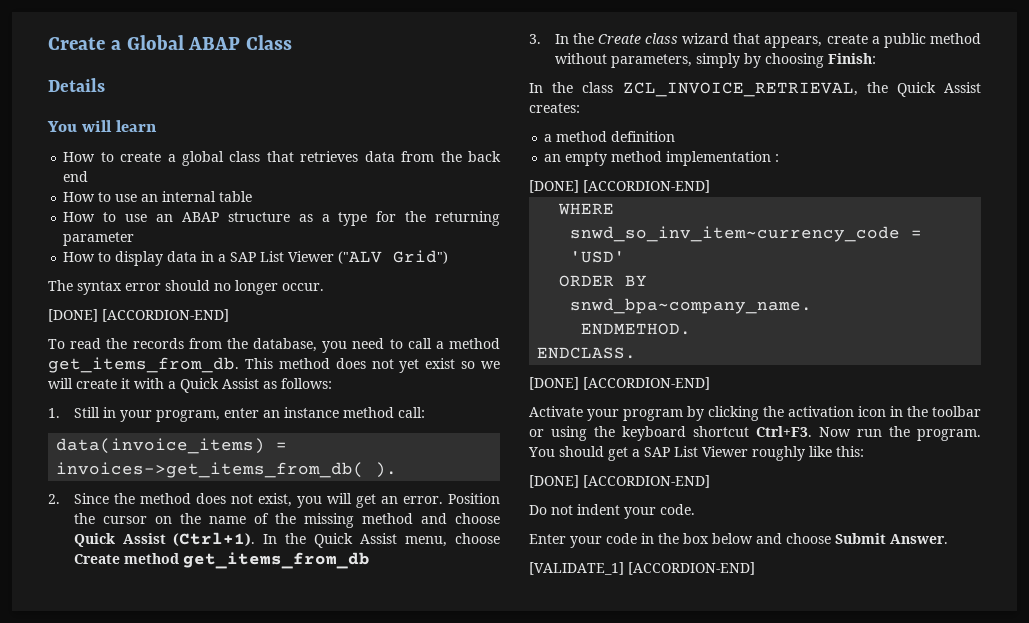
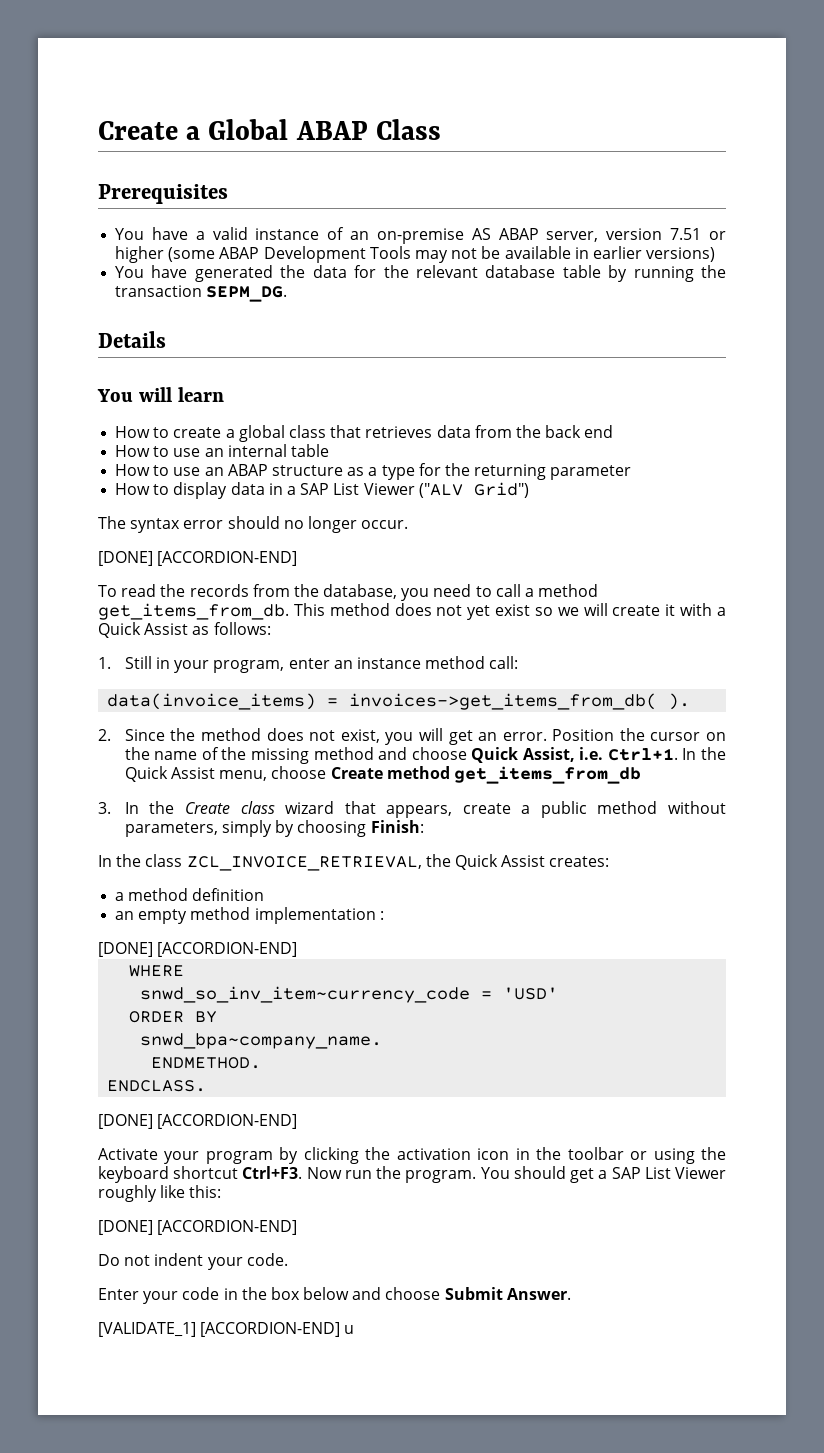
+ Prerequisites
+ You have a valid instance of an on-premise AS ABAP server, version 7.51 or higher (some ABAP Development Tools may not be available in earlier versions)
+ You have generated the data for the relevant database table by running the transaction SEPM_DG.
- Position the cursor on the name of the missing method and choose Quick Assist (Ctrl+1).
+ Position the cursor on the name of the missing method and choose Quick Assist, i.e. Ctrl+1.
- [VALIDATE_1] [ACCORDION-END]
+ [VALIDATE_1] [ACCORDION-END] u

